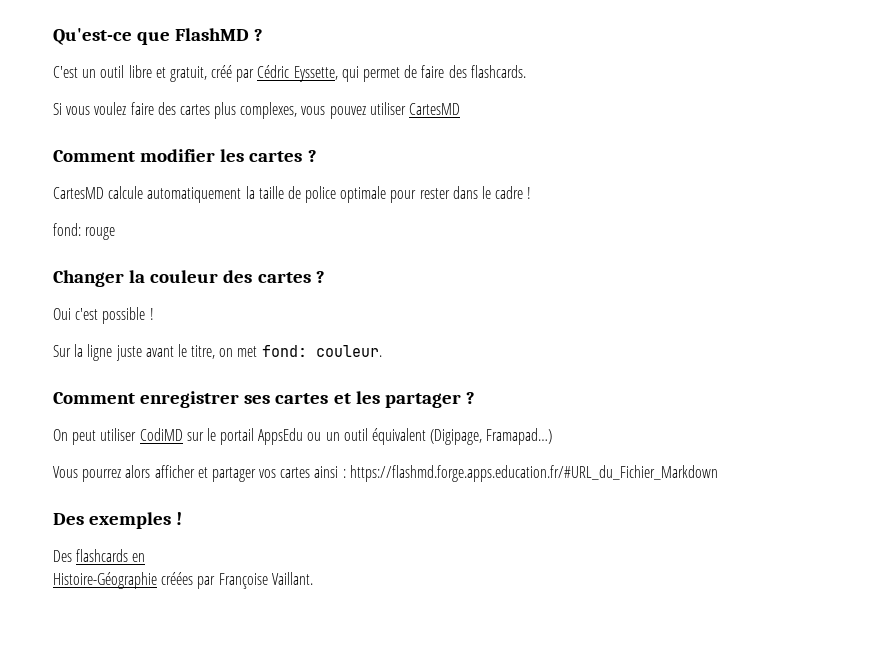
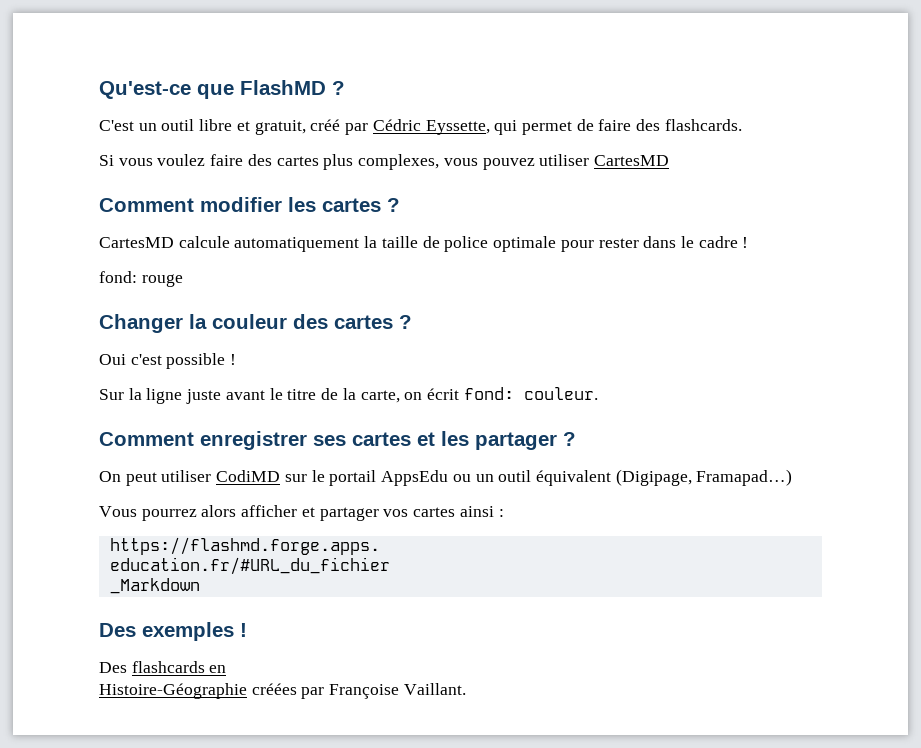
- Sur la ligne juste avant le titre, on met fond: couleur.
+ Sur la ligne juste avant le titre de la carte, on écrit fond: couleur.
- Vous pourrez alors afficher et partager vos cartes ainsi : https://flashmd.forge.apps.education.fr/#URL_du_Fichier_Markdown
+ Vous pourrez alors afficher et partager vos cartes ainsi :
+ https://flashmd.forge.apps.
+ education.fr/#URL_du_fichier
+ _Markdown

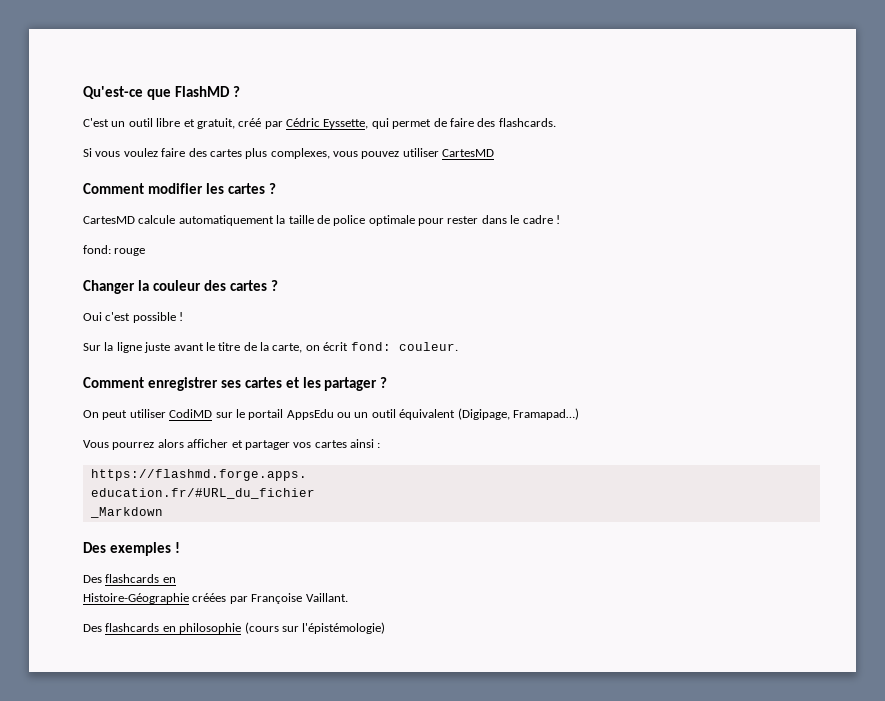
+ Des flashcards en philosophie (cours sur l'épistémologie)

